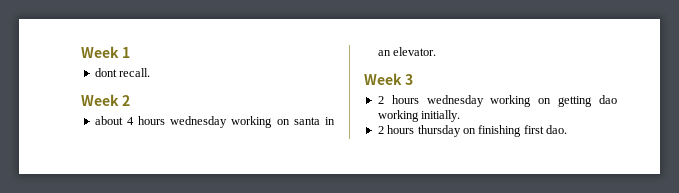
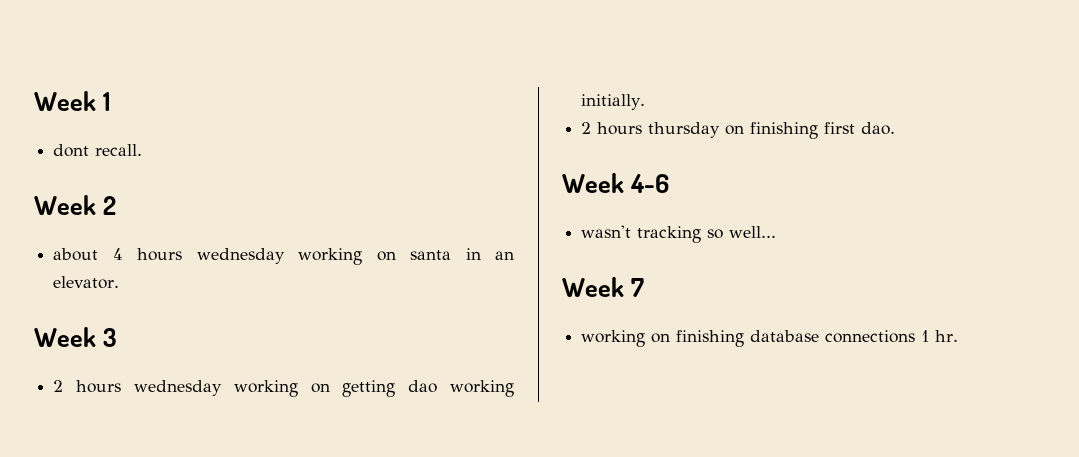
+ Week 4-6
+ wasn't tracking so well...
+ Week 7
+ working on finishing database connections 1 hr.

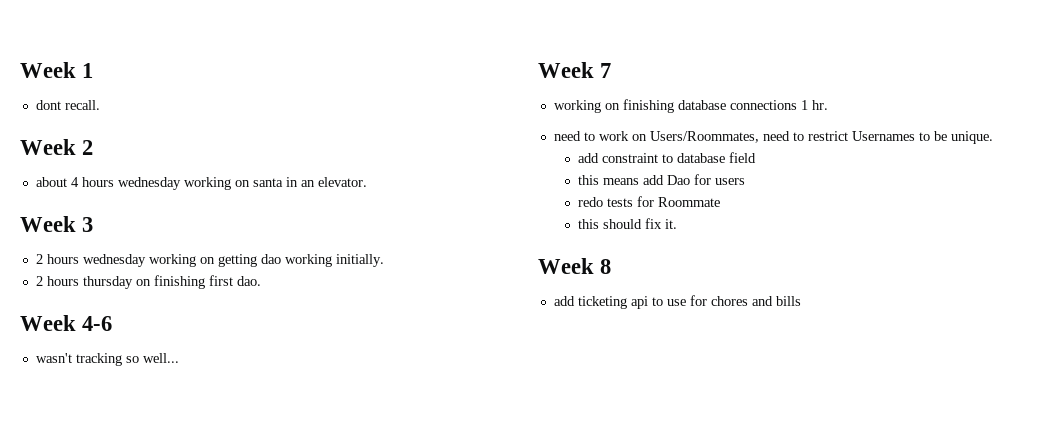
+ need to work on Users/Roommates, need to restrict Usernames to be unique.
+ add constraint to database field
+ this means add Dao for users
+ redo tests for Roommate
+ this should fix it.
+ Week 8
+ add ticketing api to use for chores and bills

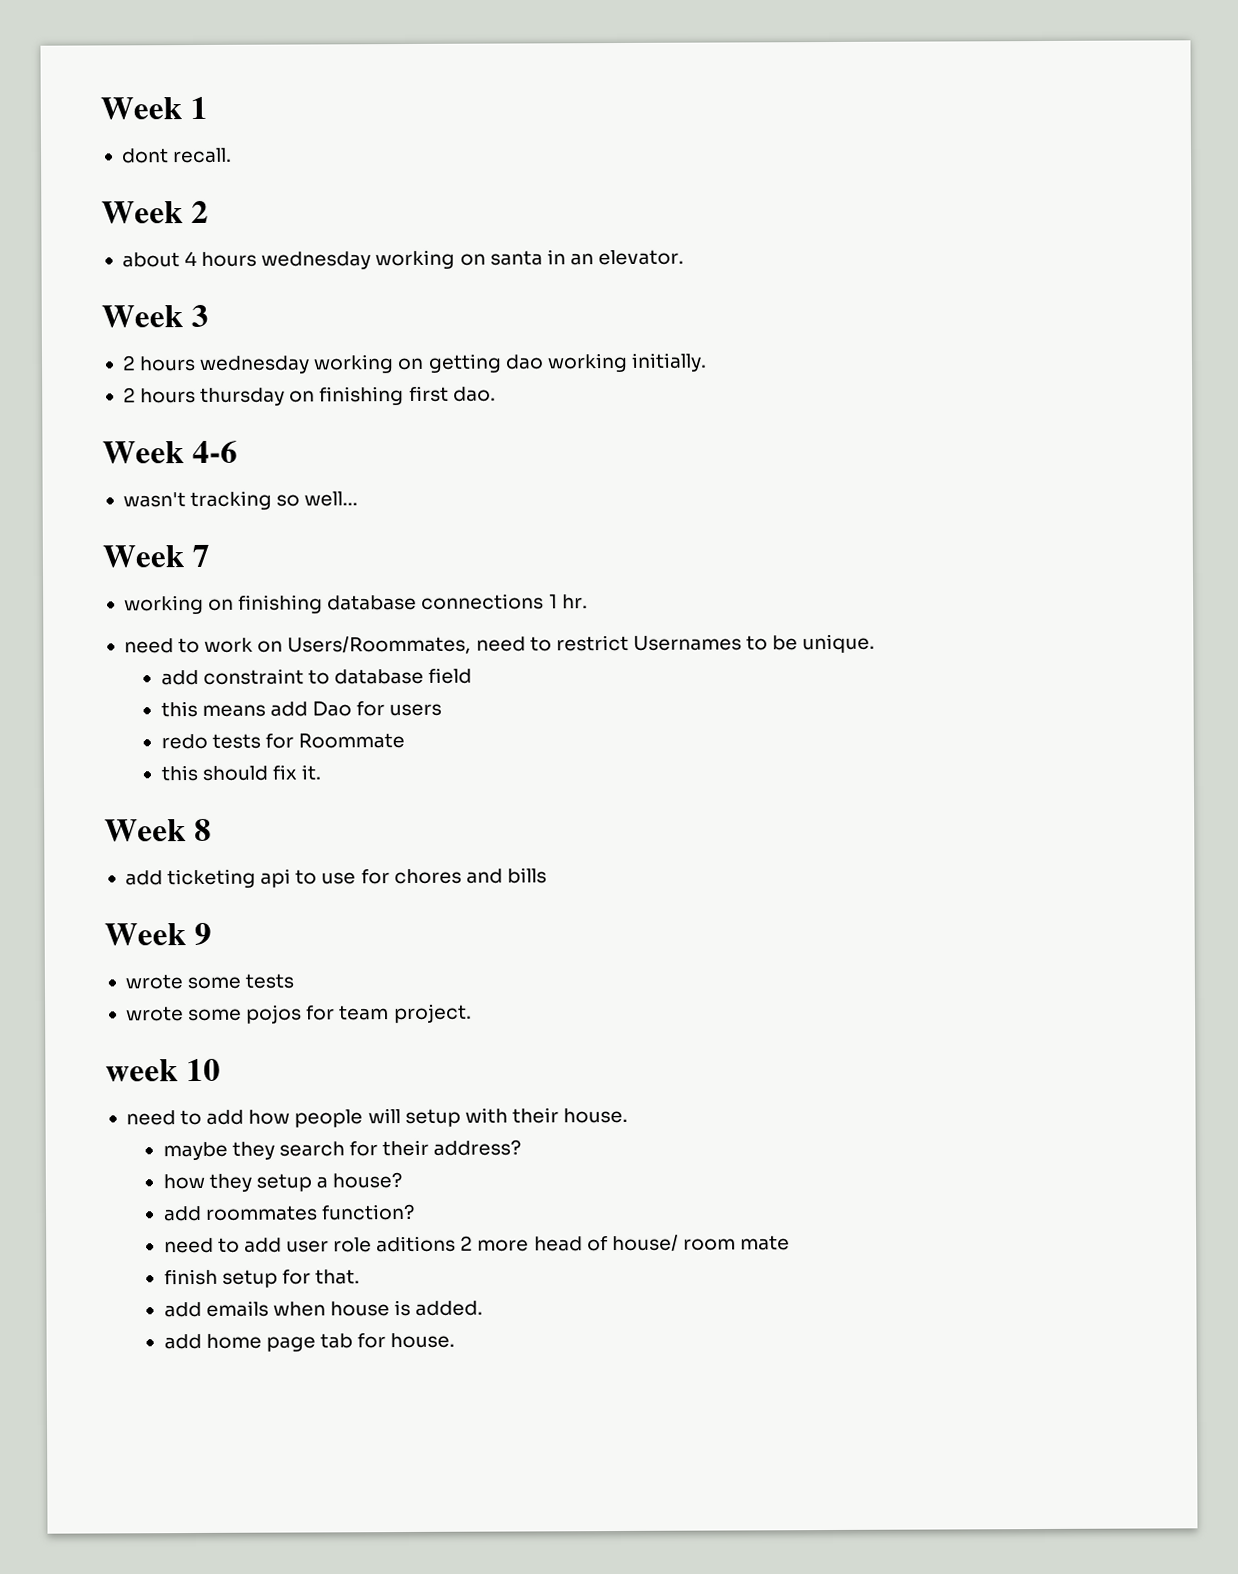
+ Week 9
+ wrote some tests
+ wrote some pojos for team project.
+ week 10
+ need to add how people will setup with their house.
+ maybe they search for their address?
+ how they setup a house?
+ add roommates function?
+ need to add user role aditions 2 more head of house/ room mate
+ finish setup for that.
+ add emails when house is added.
+ add home page tab for house.

